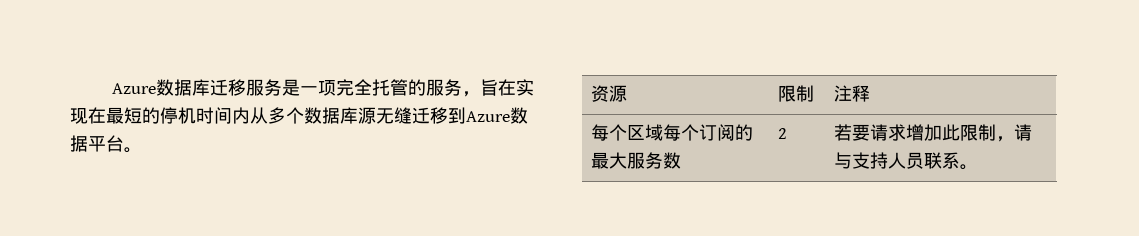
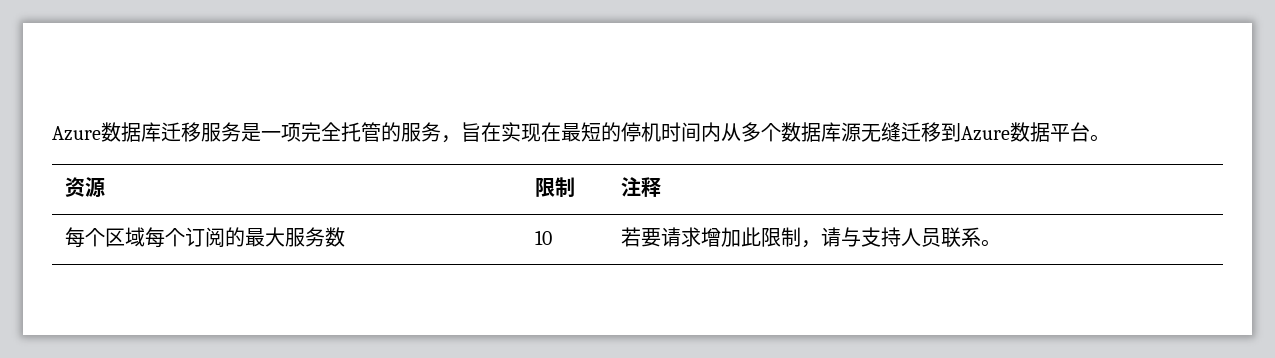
- 每个区域每个订阅的最大服务数 | 2 | 若要请求增加此限制，请与支持人员联系。
+ 每个区域每个订阅的最大服务数 | 10 | 若要请求增加此限制，请与支持人员联系。

